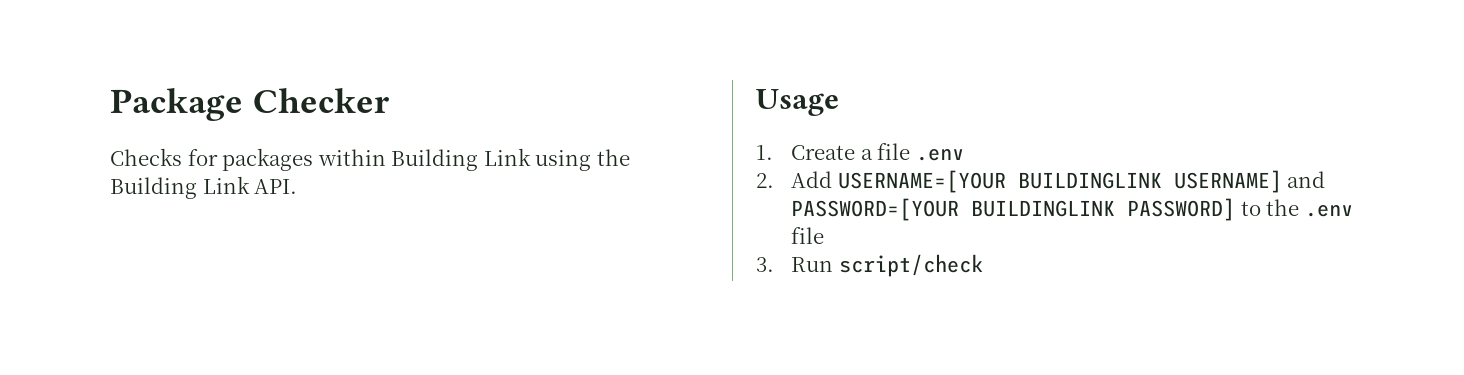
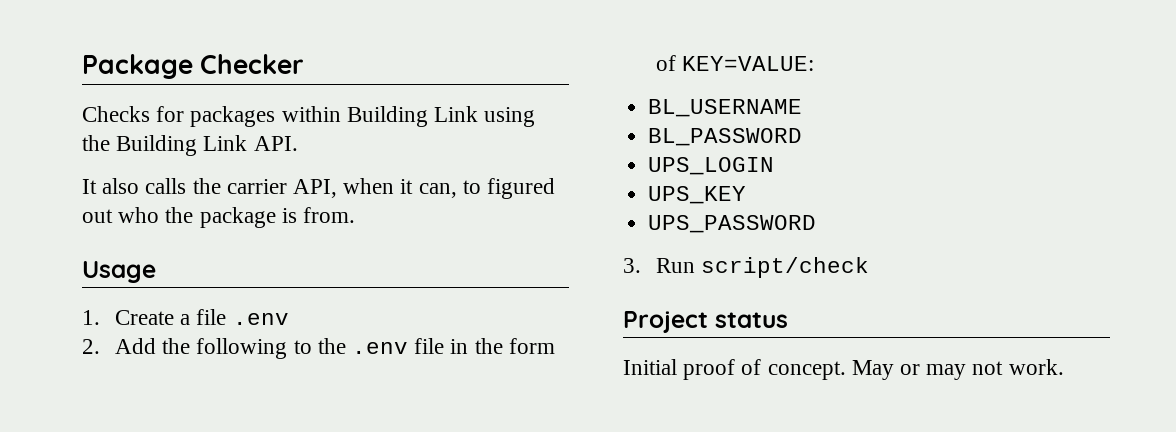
+ It also calls the carrier API, when it can, to figured out who the package is from.
- 2. Add USERNAME=[YOUR BUILDINGLINK USERNAME] and PASSWORD=[YOUR BUILDINGLINK PASSWORD] to the .env file
+ 2. Add the following to the .env file in the form of KEY=VALUE:
+ BL_USERNAME
+ BL_PASSWORD
+ UPS_LOGIN
+ UPS_KEY
+ UPS_PASSWORD
  3. Run script/check
+ Project status
+ Initial proof of concept. May or may not work.

